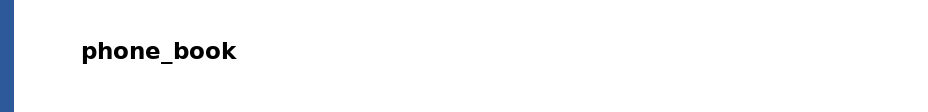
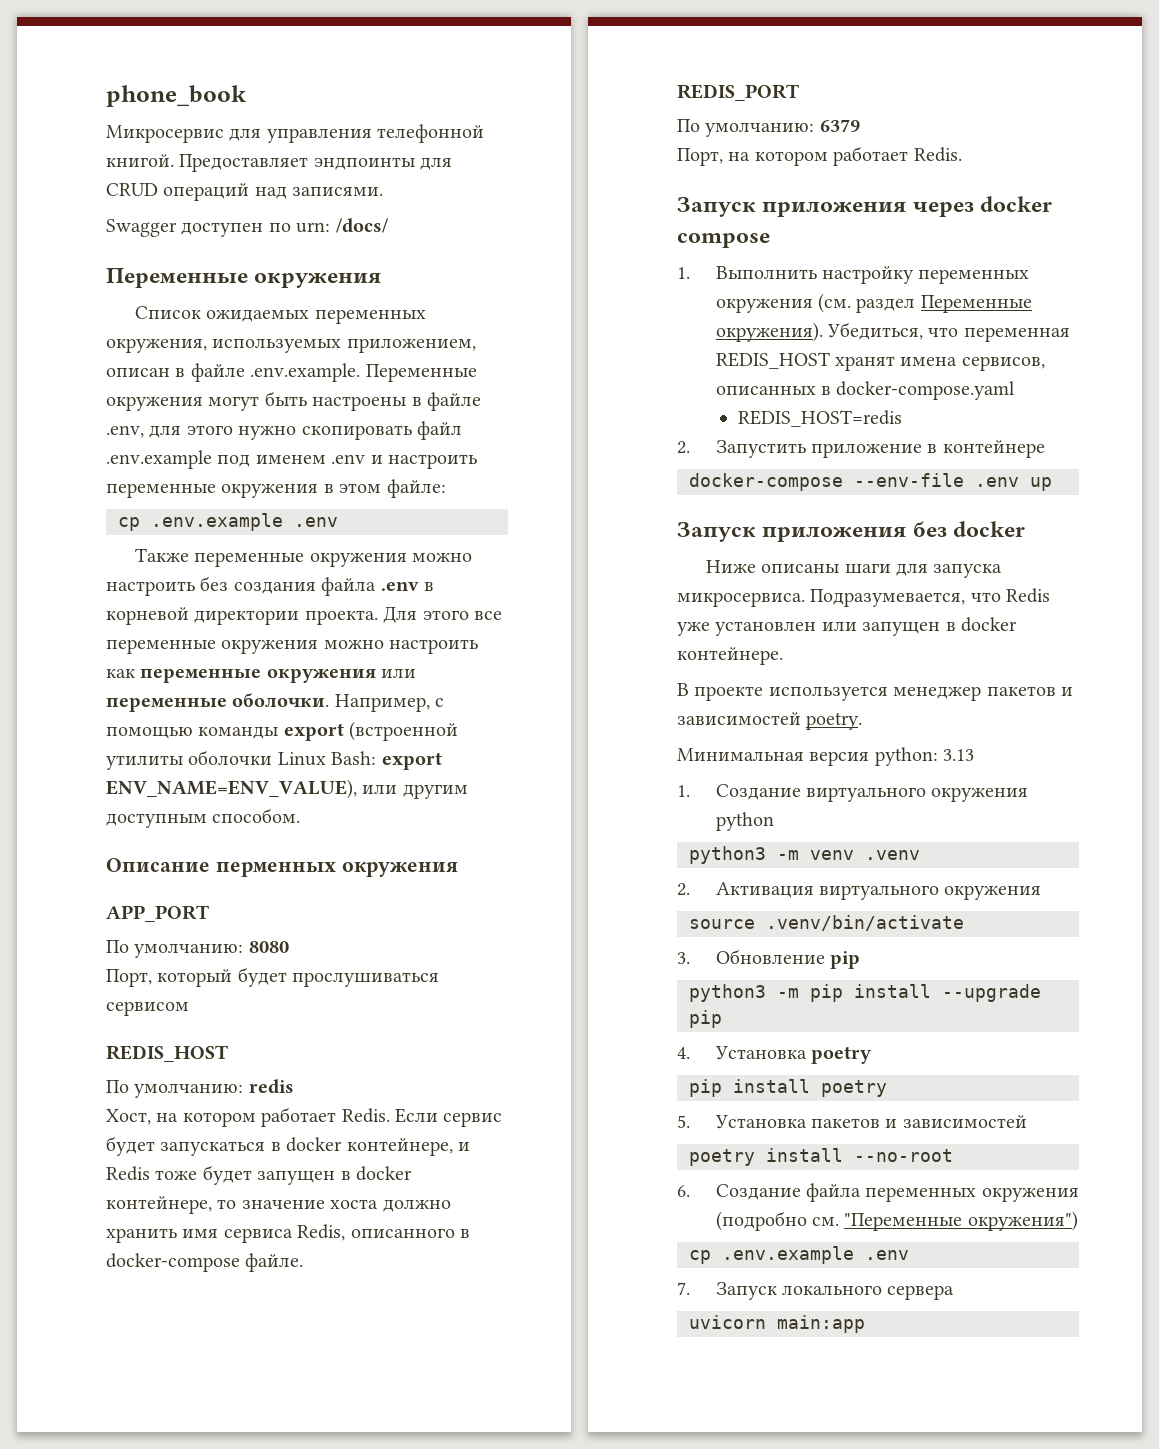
+ Микросервис для управления телефонной книгой. Предоставляет эндпоинты для CRUD операций над записями.
+ Swagger доступен по urn: /docs/
+ Переменные окружения
+ Список ожидаемых переменных окружения, используемых приложением, описан в файле .env.example. Переменные окружения могут быть настроены в файле .env, для этого нужно скопировать файл .env.example под именем .env и настроить переменные окружения в этом файле:
+ cp .env.example .env
+ Также переменные окружения можно настроить без создания файла .env в корневой директории проекта. Для этого все переменные окружения можно настроить как переменные окружения или переменные оболочки. Например, с помощью команды export (встроенной утилиты оболочки Linux Bash: export ENV_NAME=ENV_VALUE), или другим доступным способом.
+ Описание перменных окружения
+ APP_PORT
+ По умолчанию: 8080
+ Порт, который будет прослушиваться сервисом
+ REDIS_HOST
+ По умолчанию: redis
+ Хост, на котором работает Redis. Если сервис будет запускаться в docker контейнере, и Redis тоже будет запущен в docker контейнере, то значение хоста должно хранить имя сервиса Redis, описанного в docker-compose файле.
+ REDIS_PORT
+ По умолчанию: 6379
+ Порт, на котором работает Redis.
+ Запуск приложения через docker compose
+ 1. Выполнить настройку переменных окружения (см. раздел Переменные окружения). Убедиться, что переменная REDIS_HOST хранят имена сервисов, описанных в docker-compose.yaml
+ REDIS_HOST=redis
+ 2. Запустить приложение в контейнере
+ docker-compose --env-file .env up
+ Запуск приложения без docker
+ Ниже описаны шаги для запуска микросервиса. Подразумевается, что Redis уже установлен или запущен в docker контейнере.
+ В проекте используется менеджер пакетов и зависимостей poetry.
+ Минимальная версия python: 3.13
+ 1. Создание виртуального окружения python
+ python3 -m venv .venv
+ 2. Активация виртуального окружения
+ source .venv/bin/activate
+ 3. Обновление pip
+ python3 -m pip install --upgrade pip
+ 4. Установка poetry
+ pip install poetry
+ 5. Установка пакетов и зависимостей
+ poetry install --no-root
+ 6. Создание файла переменных окружения (подробно см. "Переменные окружения")
+ cp .env.example .env
+ 7. Запуск локального сервера
+ uvicorn main:app

